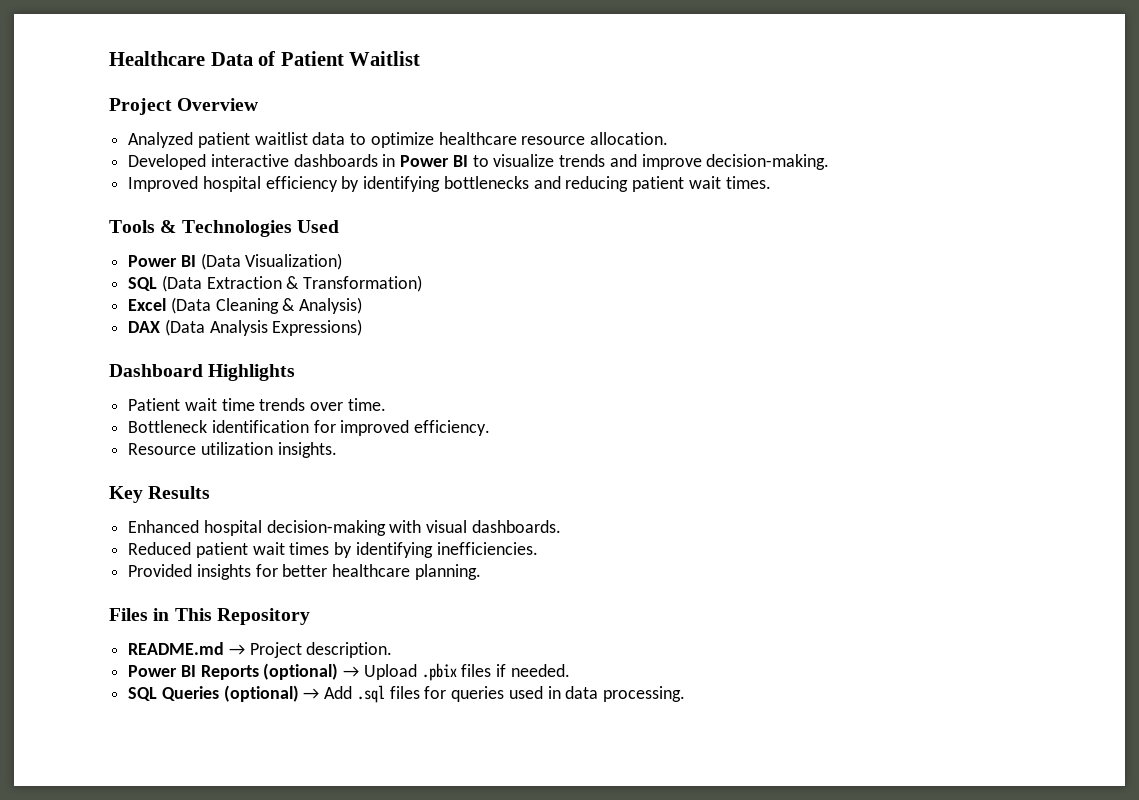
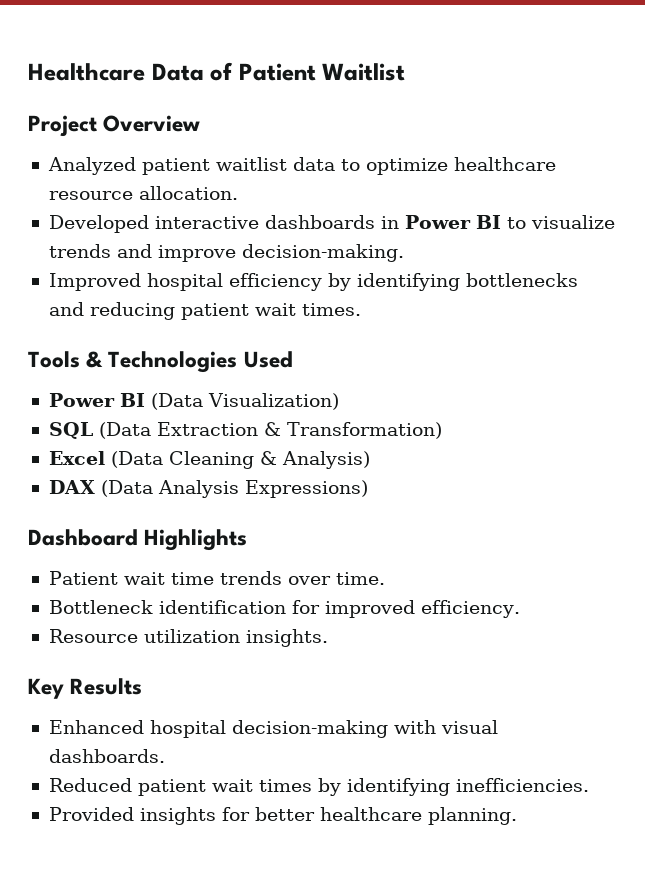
- Files in This Repository
- README.md → Project description.
- Power BI Reports (optional) → Upload .pbix files if needed.
- SQL Queries (optional) → Add .sql files for queries used in data processing.

